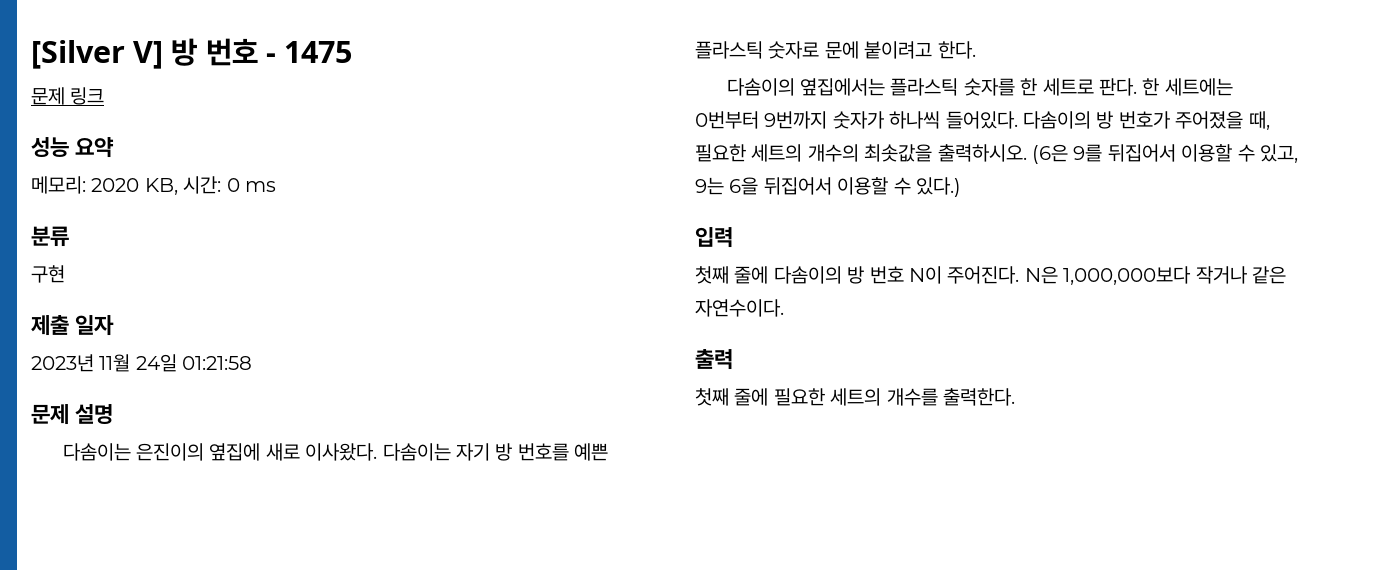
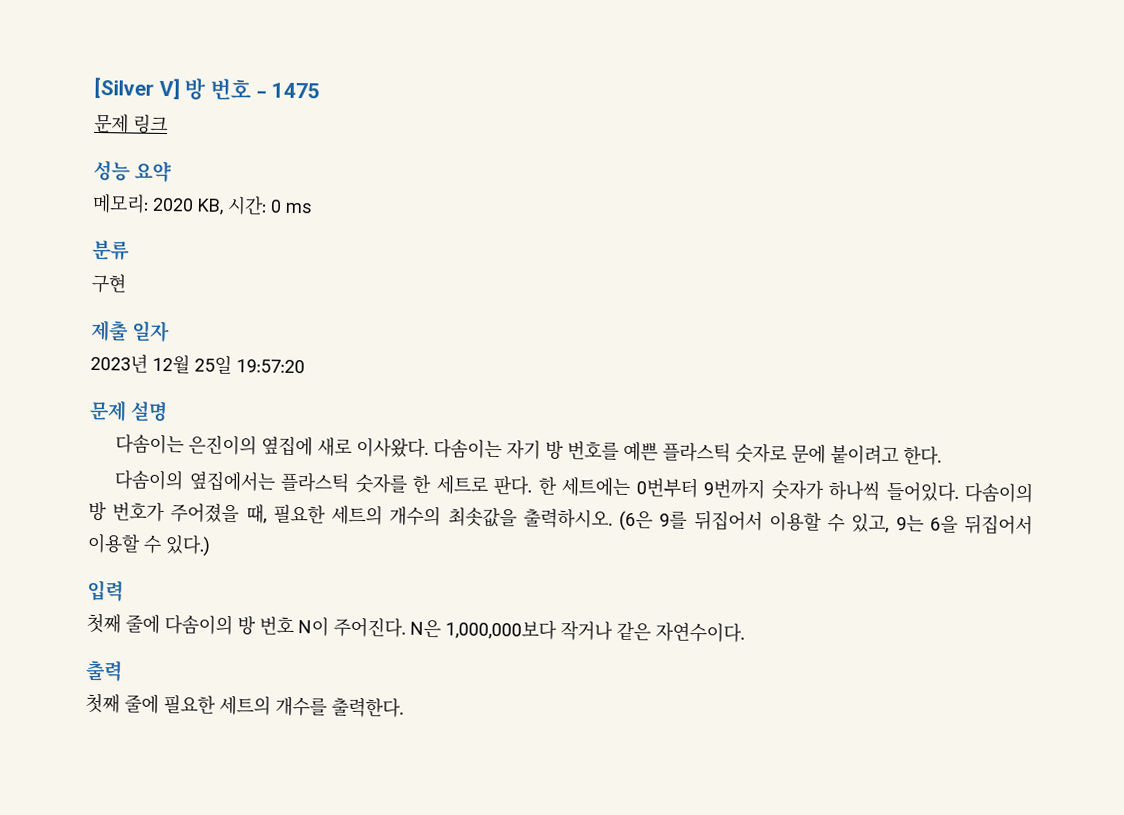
- 2023년 11월 24일 01:21:58
+ 2023년 12월 25일 19:57:20

